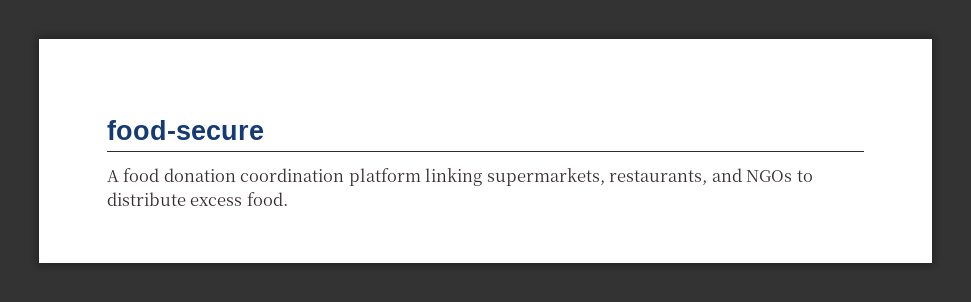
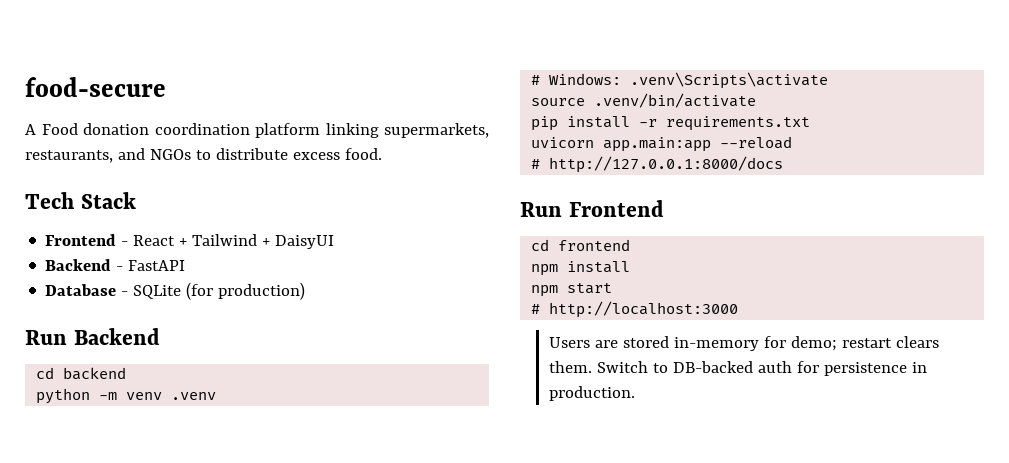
- A food donation coordination platform linking supermarkets, restaurants, and NGOs to distribute excess food.
+ A Food donation coordination platform linking supermarkets, restaurants, and NGOs to distribute excess food.
+ Tech Stack
+ Frontend - React + Tailwind + DaisyUI
+ Backend - FastAPI
+ Database - SQLite (for production)
+ Run Backend
+ cd backend
+ python -m venv .venv
+ # Windows: .venv\Scripts\activate
+ source .venv/bin/activate
+ pip install -r requirements.txt
+ uvicorn app.main:app --reload
+ # http://127.0.0.1:8000/docs
+ Run Frontend
+ cd frontend
+ npm install
+ npm start
+ # http://localhost:3000
+ Users are stored in-memory for demo; restart clears them. Switch to DB-backed auth for persistence in production.

